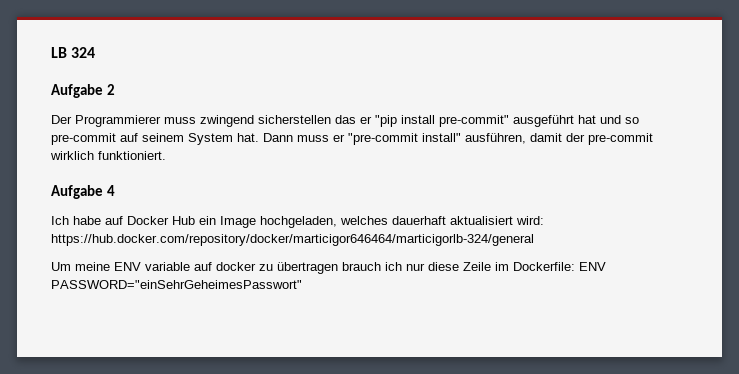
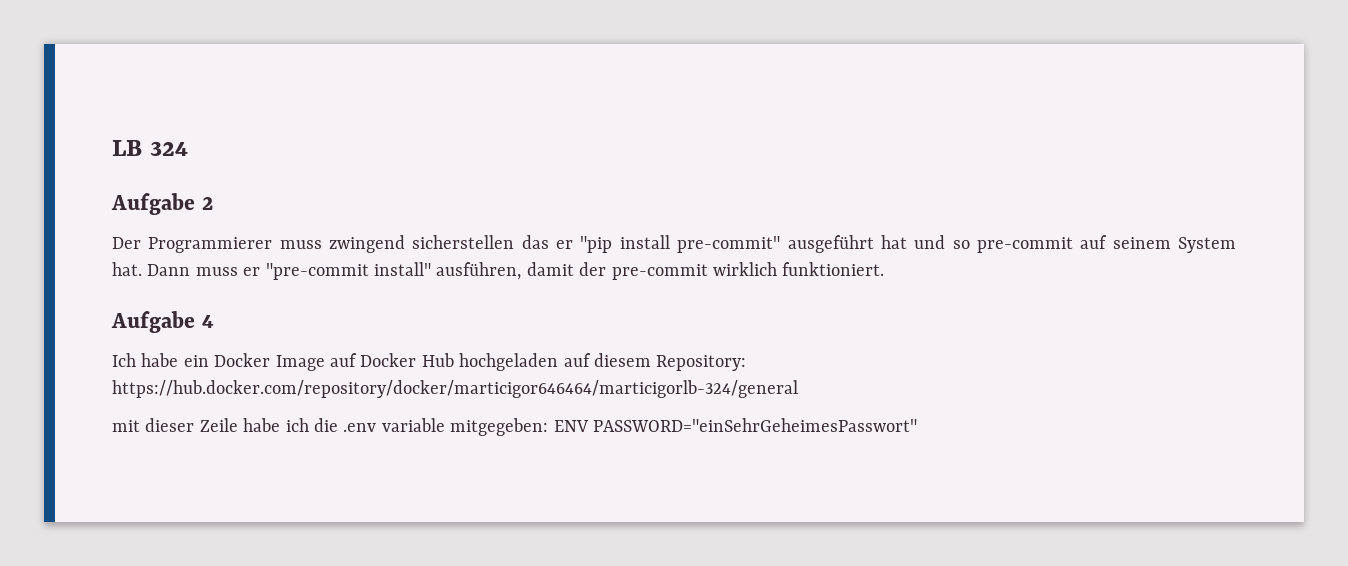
- Ich habe auf Docker Hub ein Image hochgeladen, welches dauerhaft aktualisiert wird: https://hub.docker.com/repository/docker/marticigor646464/marticigorlb-324/general
- Um meine ENV variable auf docker zu übertragen brauch ich nur diese Zeile im Dockerfile: ENV PASSWORD="einSehrGeheimesPasswort"
+ Ich habe ein Docker Image auf Docker Hub hochgeladen auf diesem Repository: https://hub.docker.com/repository/docker/marticigor646464/marticigorlb-324/general
+ mit dieser Zeile habe ich die .env variable mitgegeben: ENV PASSWORD="einSehrGeheimesPasswort"

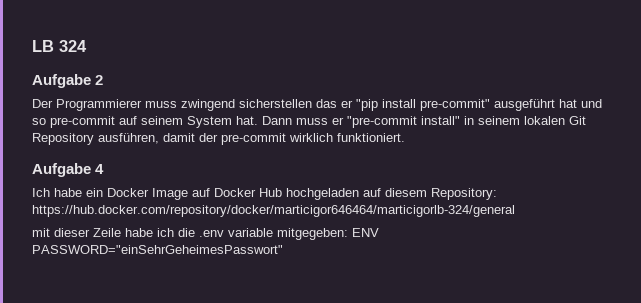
- Dann muss er "pre-commit install" ausführen, damit der pre-commit wirklich funktioniert.
+ Dann muss er "pre-commit install" in seinem lokalen Git Repository ausführen, damit der pre-commit wirklich funktioniert.

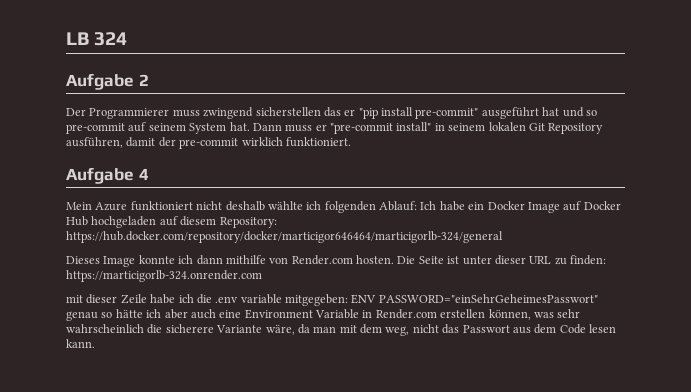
- Ich habe ein Docker Image auf Docker Hub hochgeladen auf diesem Repository: https://hub.docker.com/repository/docker/marticigor646464/marticigorlb-324/general
+ Mein Azure funktioniert nicht deshalb wählte ich folgenden Ablauf: Ich habe ein Docker Image auf Docker Hub hochgeladen auf diesem Repository: https://hub.docker.com/repository/docker/marticigor646464/marticigorlb-324/general
+ Dieses Image konnte ich dann mithilfe von Render.com hosten. Die Seite ist unter dieser URL zu finden: https://marticigorlb-324.onrender.com
- mit dieser Zeile habe ich die .env variable mitgegeben: ENV PASSWORD="einSehrGeheimesPasswort"
+ mit dieser Zeile habe ich die .env variable mitgegeben: ENV PASSWORD="einSehrGeheimesPasswort" genau so hätte ich aber auch eine Environment Variable in Render.com erstellen können, was sehr wahrscheinlich die sicherere Variante wäre, da man mit dem weg, nicht das Passwort aus dem Code lesen kann.

